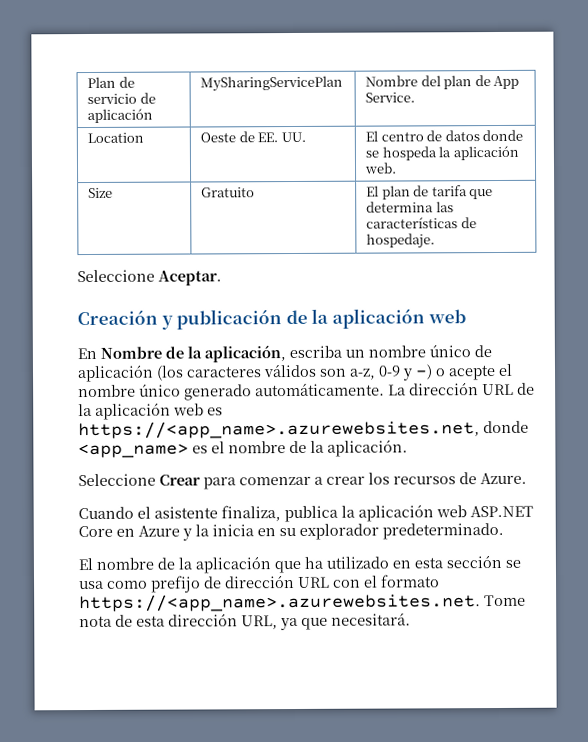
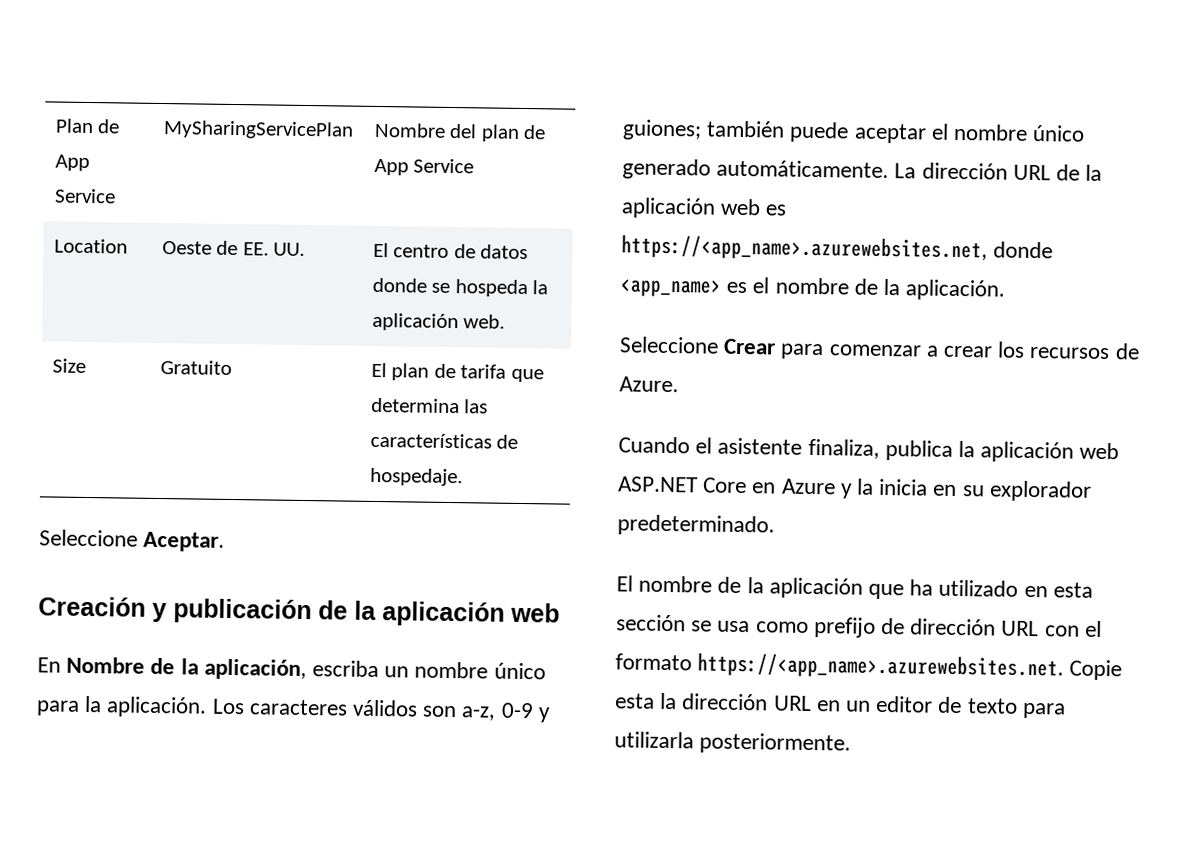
- Plan de servicio de aplicación | MySharingServicePlan | Nombre del plan de App Service.
+ Plan de App Service | MySharingServicePlan | Nombre del plan de App Service
- En Nombre de la aplicación, escriba un nombre único de aplicación (los caracteres válidos son a-z, 0-9 y -) o acepte el nombre único generado automáticamente.
+ En Nombre de la aplicación, escriba un nombre único para la aplicación. Los caracteres válidos son a-z, 0-9 y guiones; también puede aceptar el nombre único generado automáticamente.
- El nombre de la aplicación que ha utilizado en esta sección se usa como prefijo de dirección URL con el formato https://<app_name>.azurewebsites.net. Tome nota de esta dirección URL, ya que necesitará.
+ El nombre de la aplicación que ha utilizado en esta sección se usa como prefijo de dirección URL con el formato https://<app_name>.azurewebsites.net. Copie esta la dirección URL en un editor de texto para utilizarla posteriormente.

